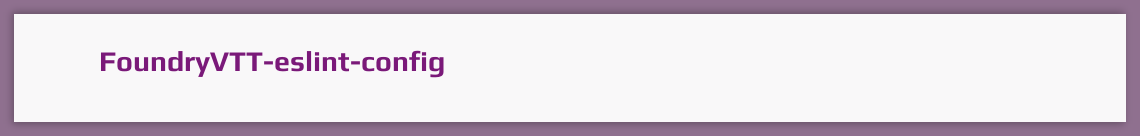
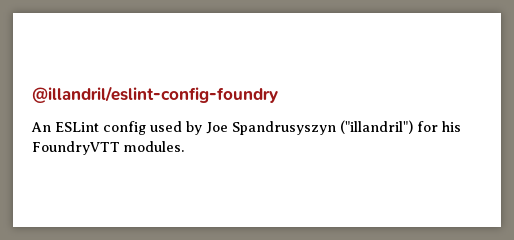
- FoundryVTT-eslint-config
+ @illandril/eslint-config-foundry
+ An ESLint config used by Joe Spandrusyszyn ("illandril") for his FoundryVTT modules.

